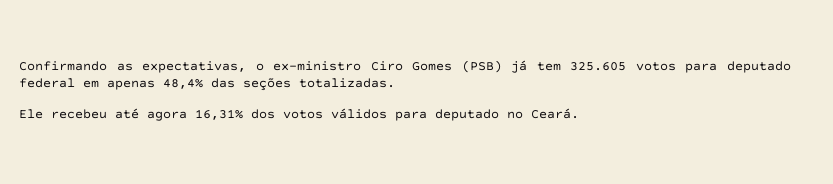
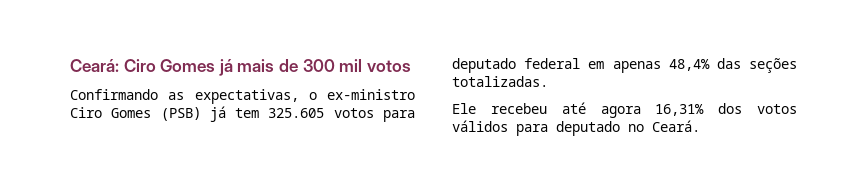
+ Ceará: Ciro Gomes já mais de 300 mil votos

